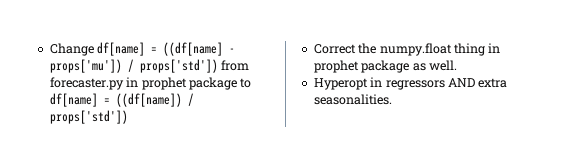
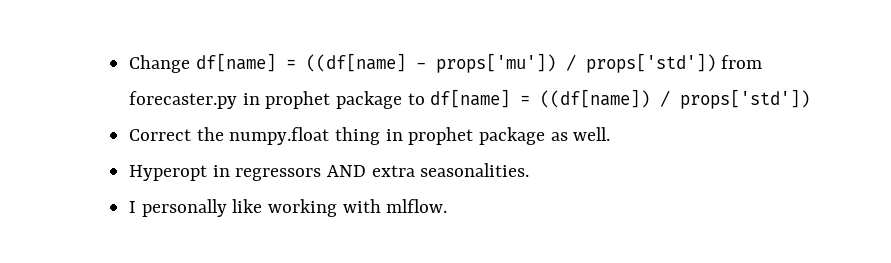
+ I personally like working with mlflow.

